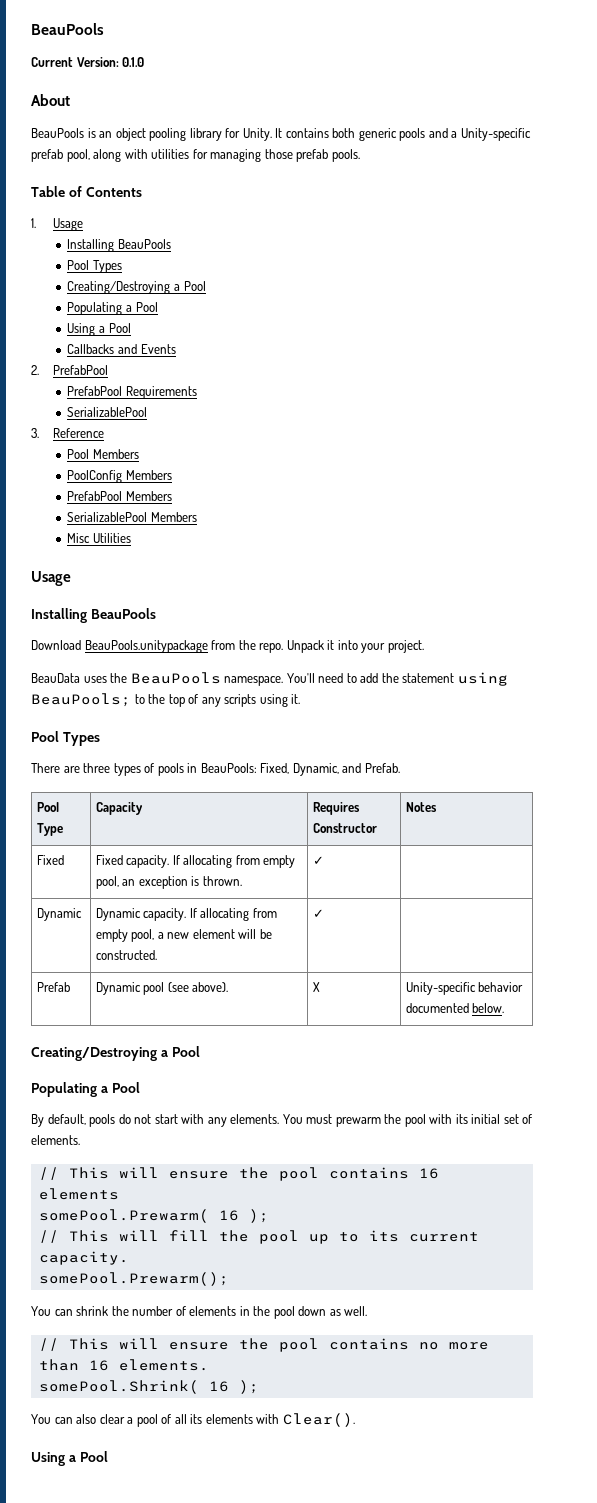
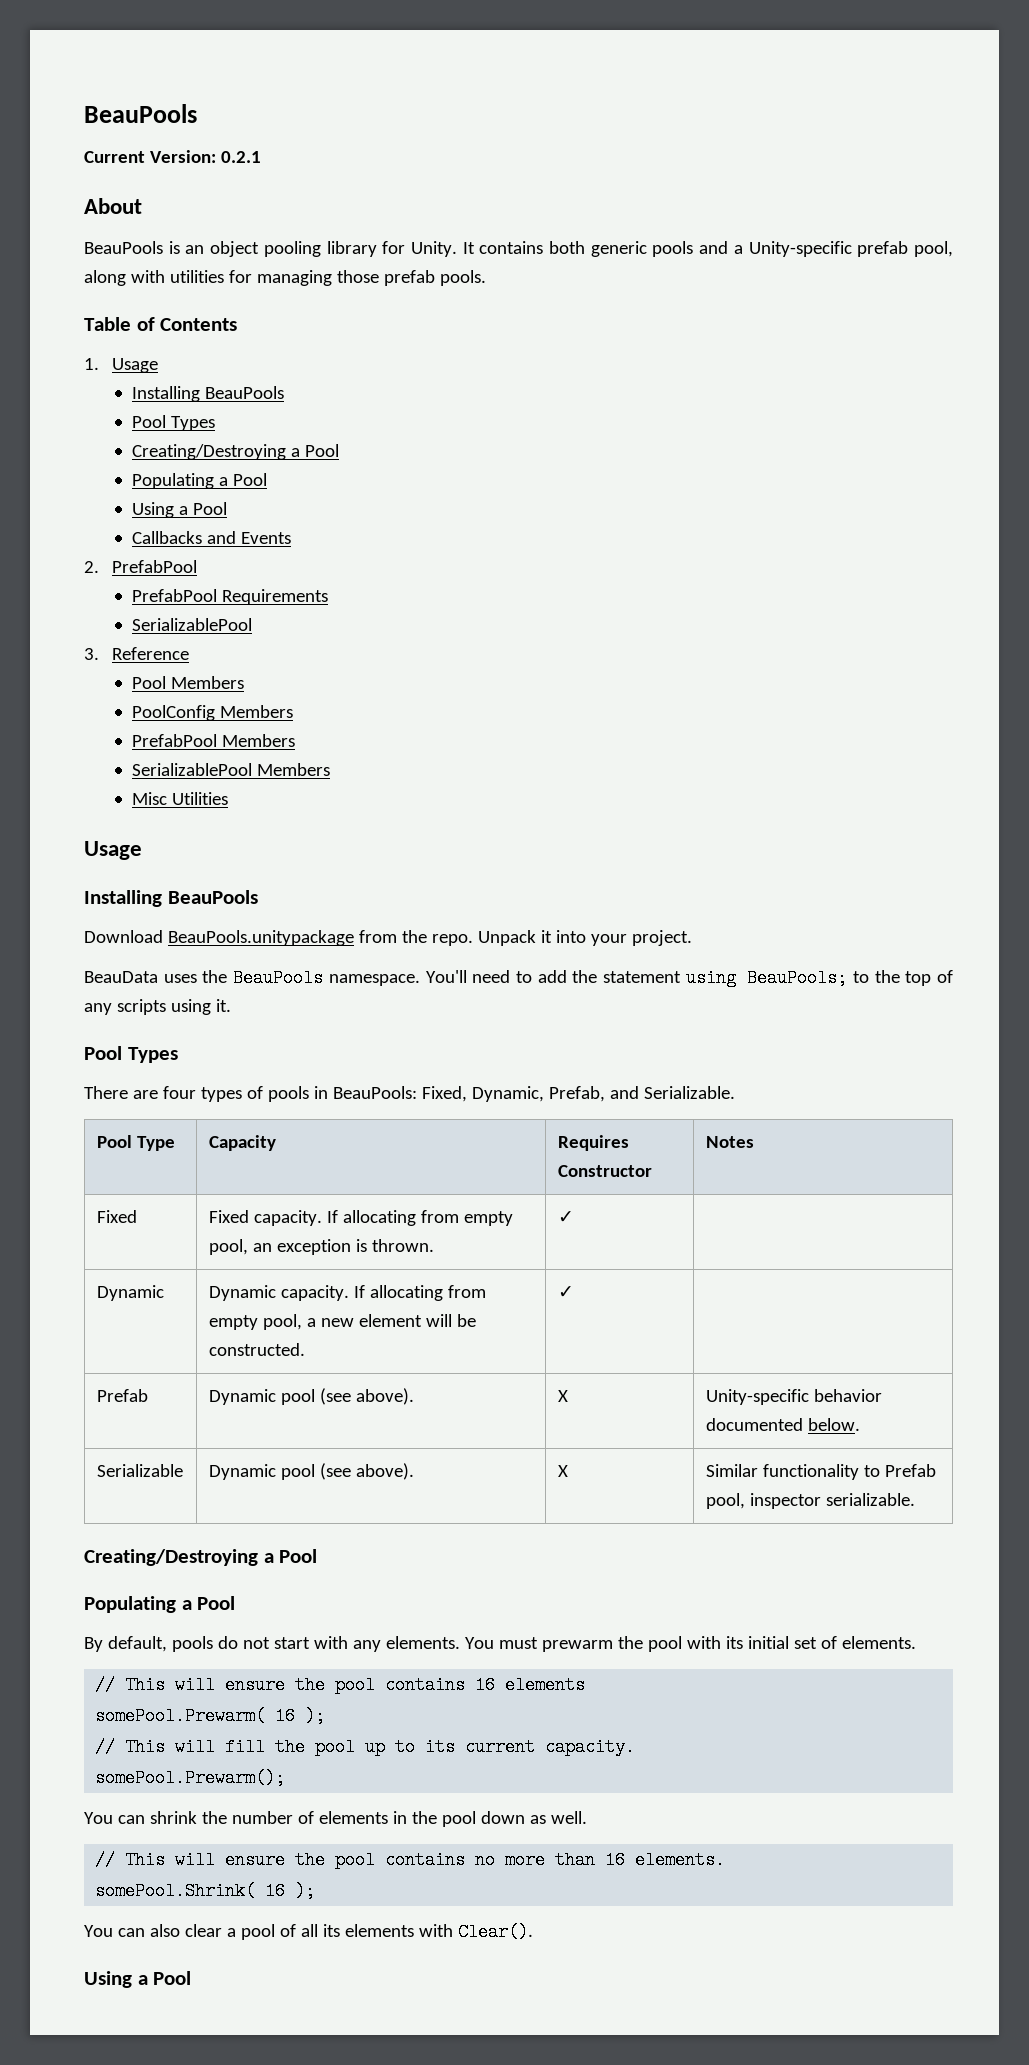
- Current Version: 0.1.0
+ Current Version: 0.2.1
- There are three types of pools in BeauPools: Fixed, Dynamic, and Prefab.
+ There are four types of pools in BeauPools: Fixed, Dynamic, Prefab, and Serializable.
+ Serializable | Dynamic pool (see above). | X | Similar functionality to Prefab pool, inspector serializable.

